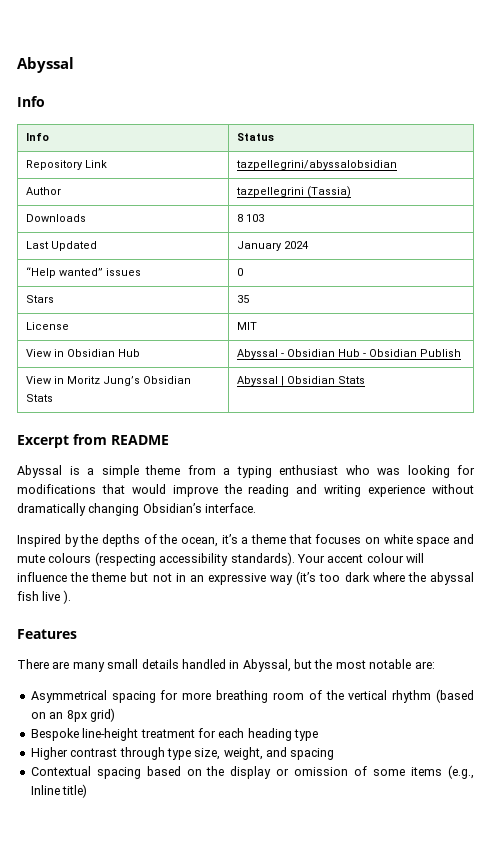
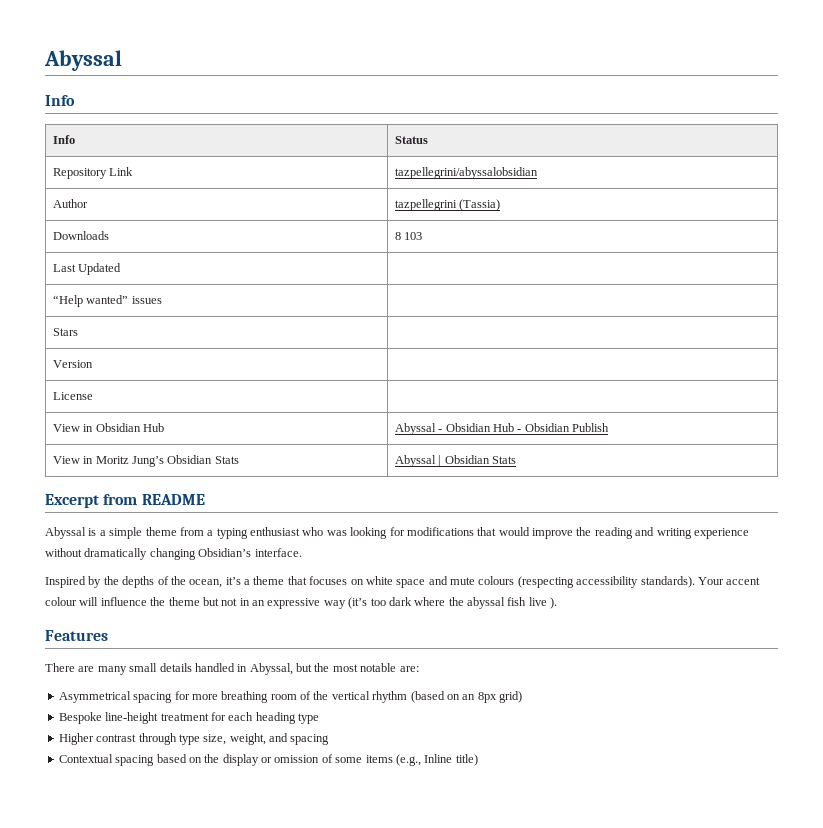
- Last Updated | January 2024
+ Last Updated |
- “Help wanted” issues | 0
+ “Help wanted” issues |
- Stars | 35
+ Stars |
+ Version |
- License | MIT
+ License |

